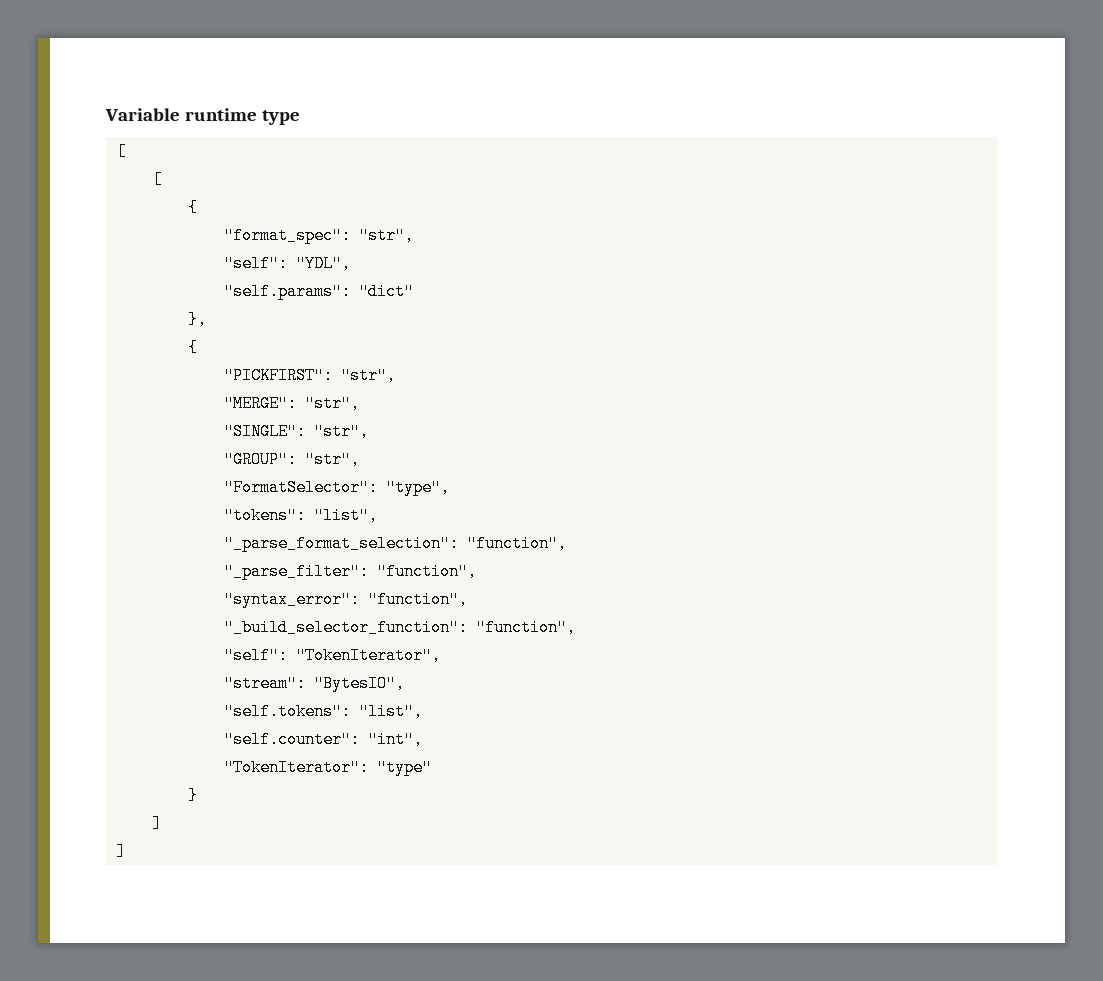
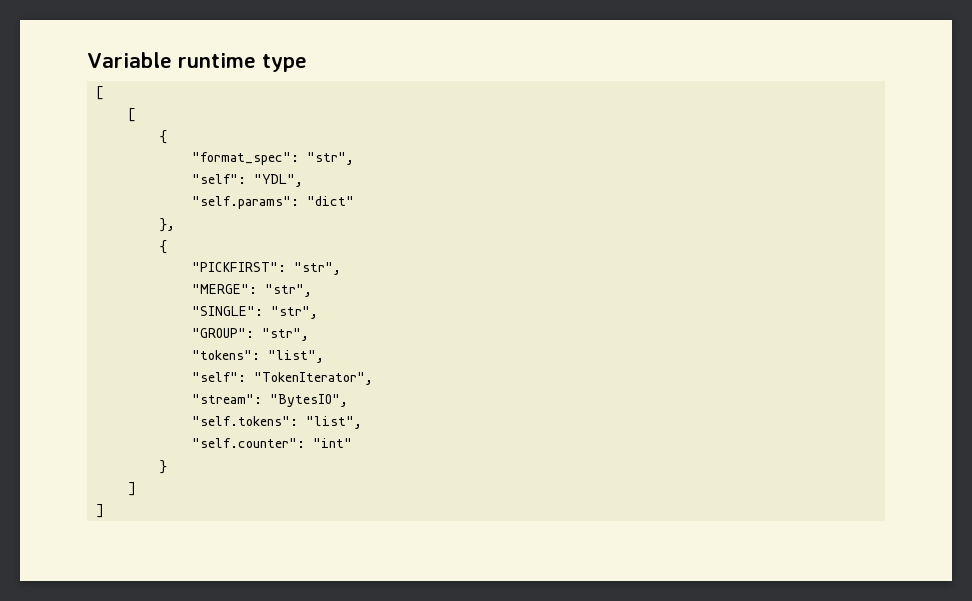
- "FormatSelector": "type",
- "_parse_format_selection": "function",
- "_parse_filter": "function",
- "syntax_error": "function",
- "_build_selector_function": "function",
- "self.counter": "int",
- "TokenIterator": "type"
+ "self.counter": "int"

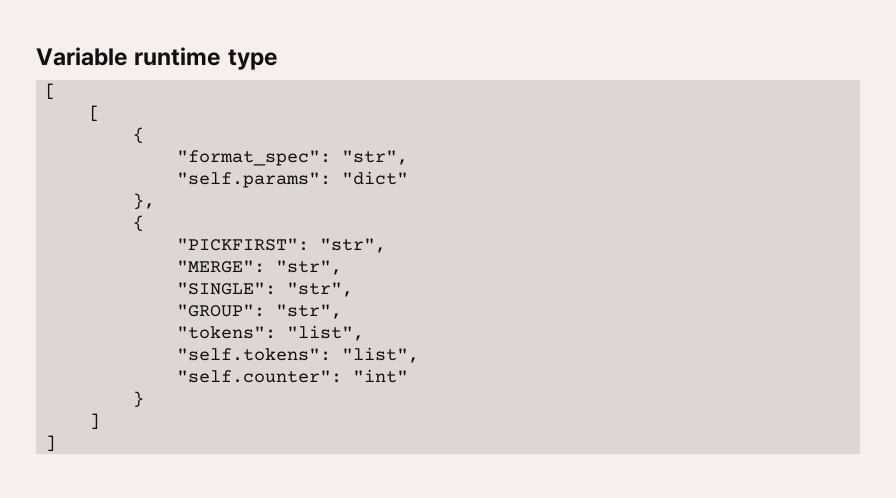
- "self": "YDL",
- "self": "TokenIterator",
- "stream": "BytesIO",

